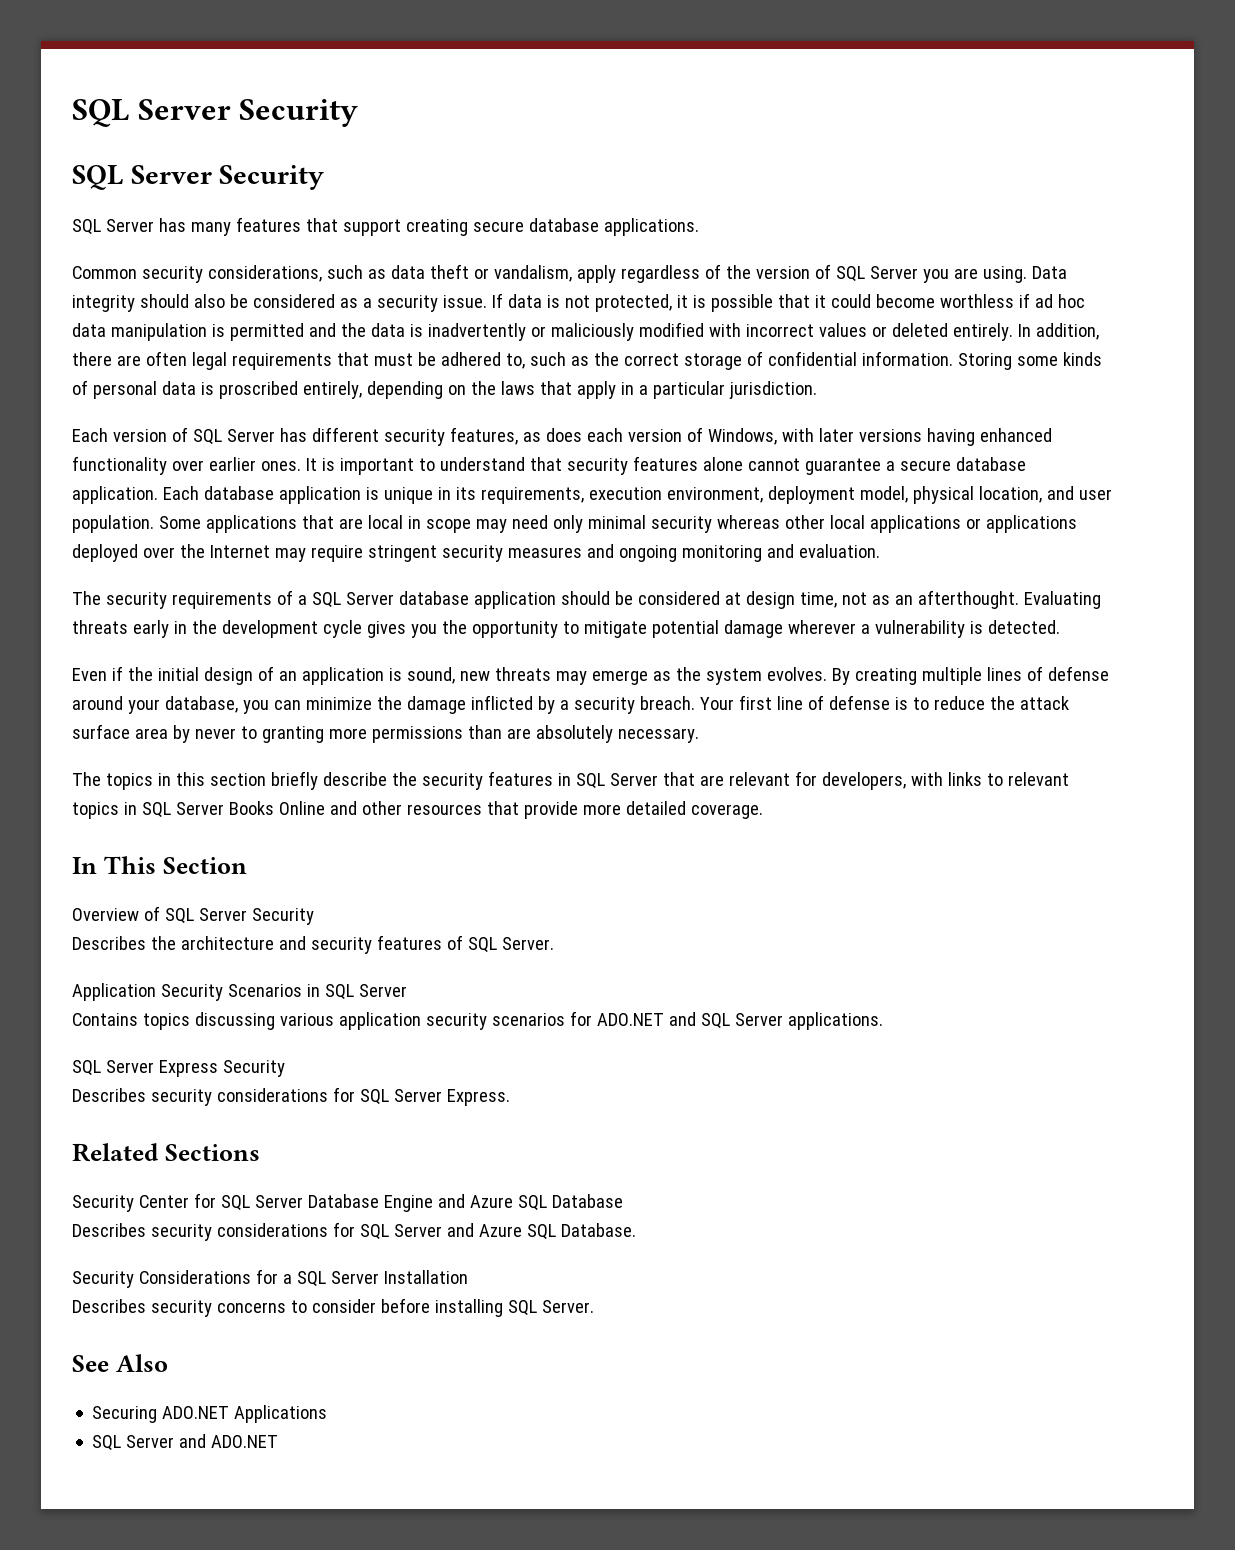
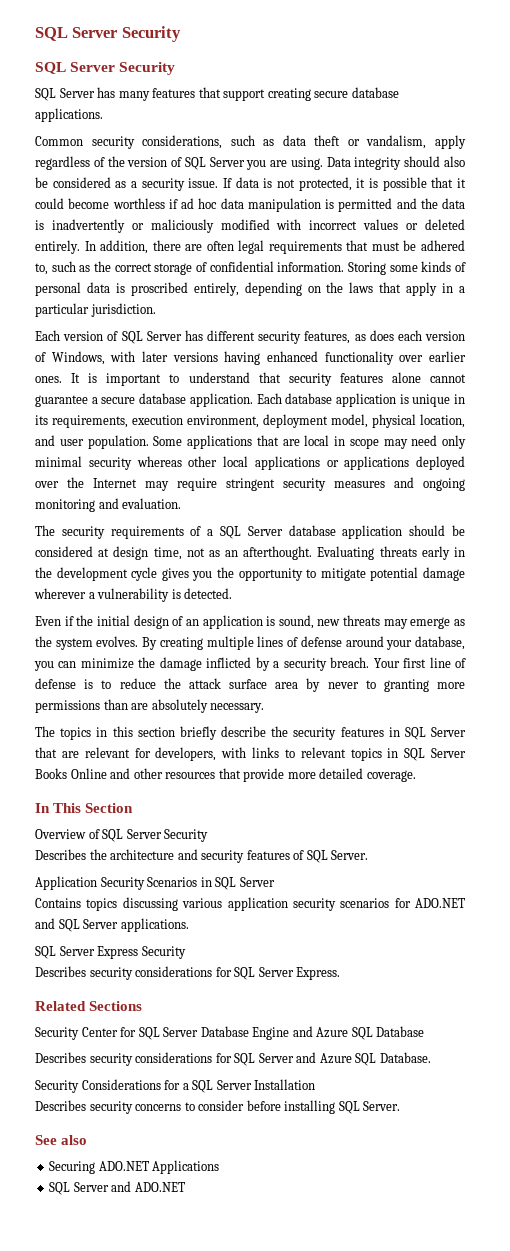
- See Also
+ See also

